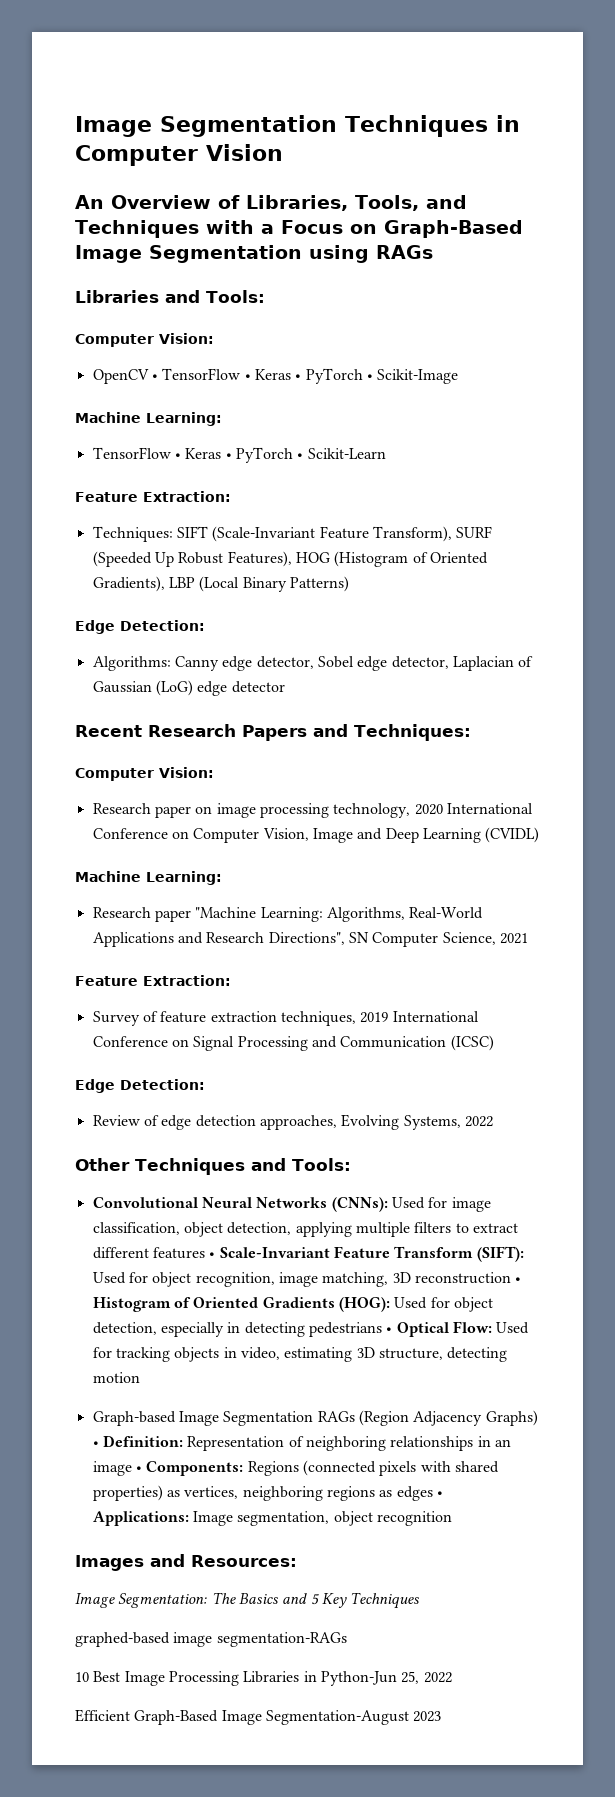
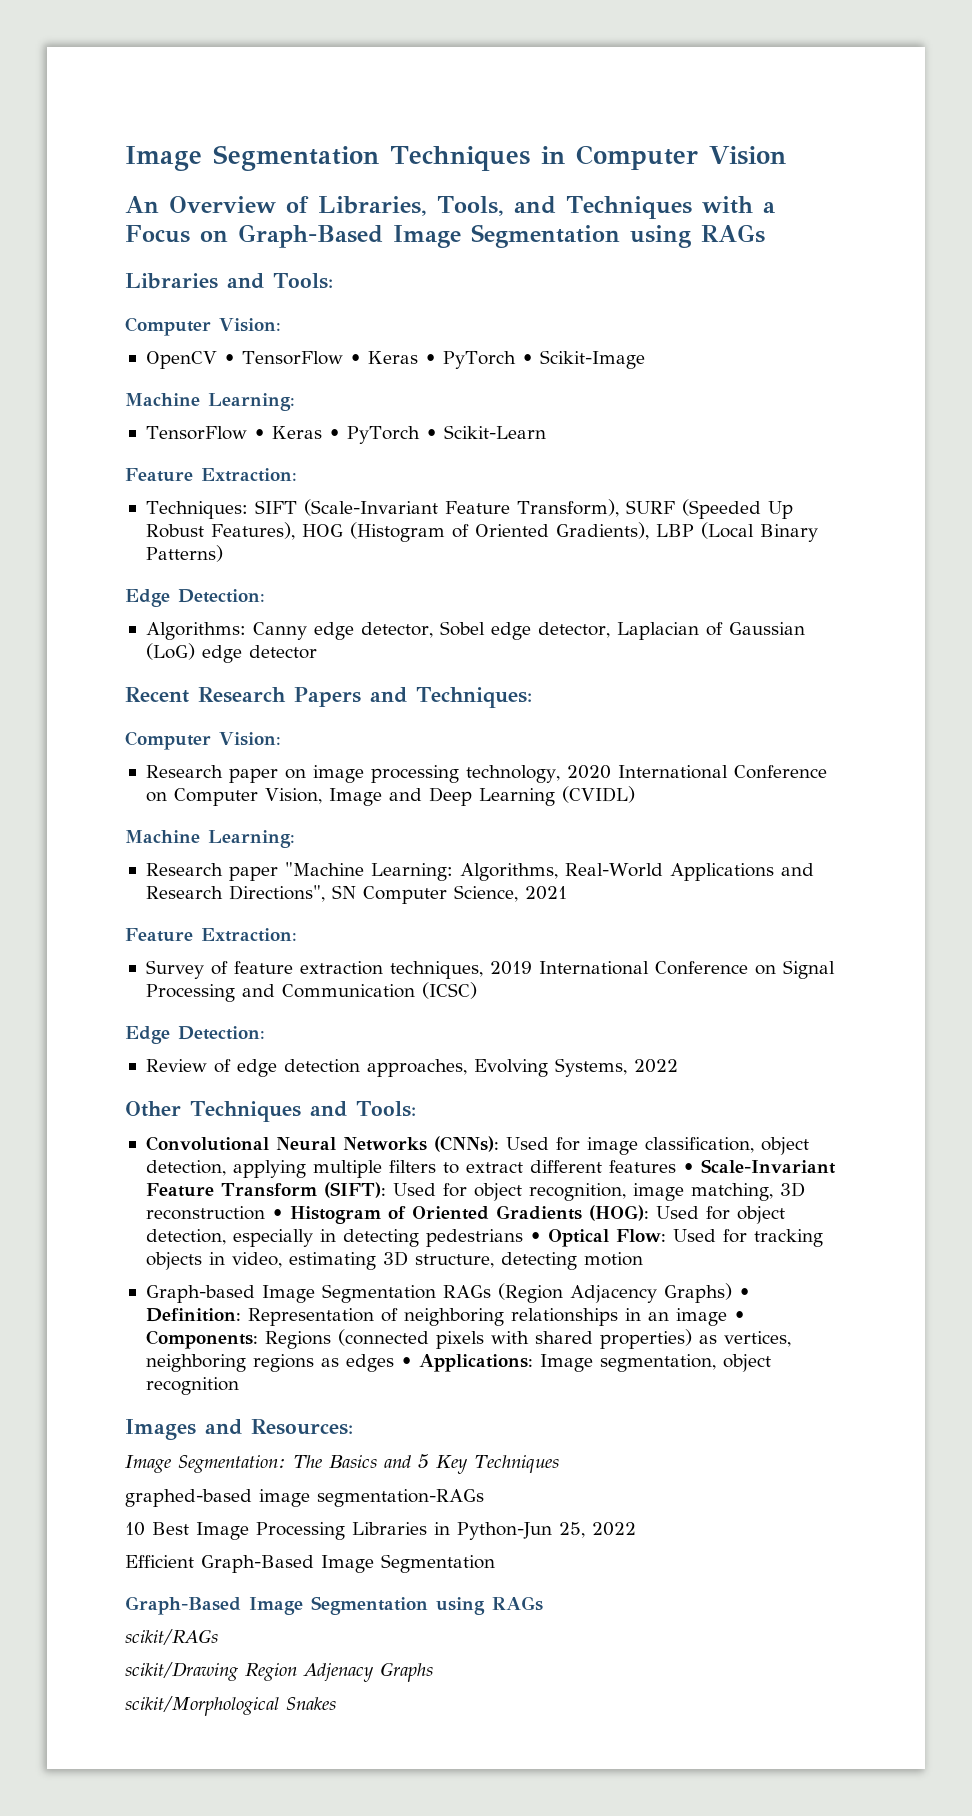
- Efficient Graph-Based Image Segmentation-August 2023
+ Efficient Graph-Based Image Segmentation
+ Graph-Based Image Segmentation using RAGs
+ scikit/RAGs
+ scikit/Drawing Region Adjenacy Graphs
+ scikit/Morphological Snakes

